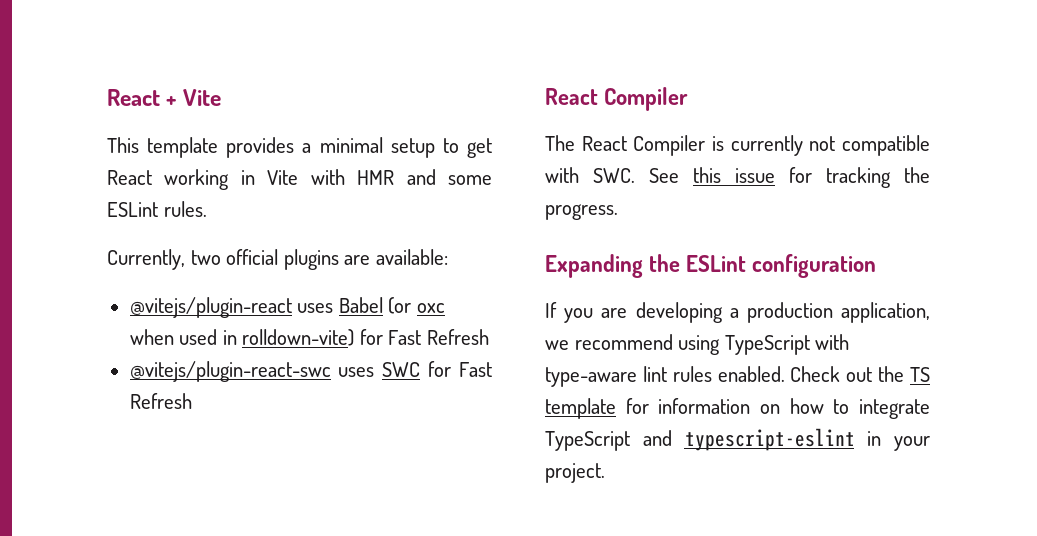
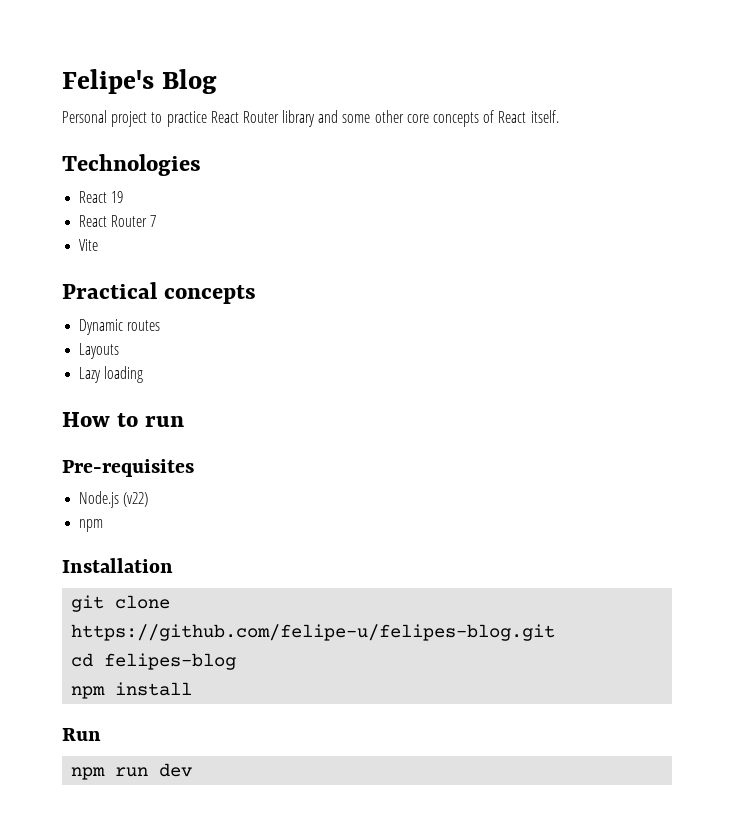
- React + Vite
- This template provides a minimal setup to get React working in Vite with HMR and some ESLint rules.
- Currently, two official plugins are available:
- @vitejs/plugin-react uses Babel (or oxc when used in rolldown-vite) for Fast Refresh
- @vitejs/plugin-react-swc uses SWC for Fast Refresh
- React Compiler
- The React Compiler is currently not compatible with SWC. See this issue for tracking the progress.
- Expanding the ESLint configuration
- If you are developing a production application, we recommend using TypeScript with type-aware lint rules enabled. Check out the TS template for information on how to integrate TypeScript and typescript-eslint in your project.
+ Felipe's Blog
+ Personal project to practice React Router library and some other core concepts of React itself.
+ Technologies
+ React 19
+ React Router 7
+ Vite
+ Practical concepts
+ Dynamic routes
+ Layouts
+ Lazy loading
+ How to run
+ Pre-requisites
+ Node.js (v22)
+ npm
+ Installation
+ git clone https://github.com/felipe-u/felipes-blog.git
+ cd felipes-blog
+ npm install
+ Run
+ npm run dev

